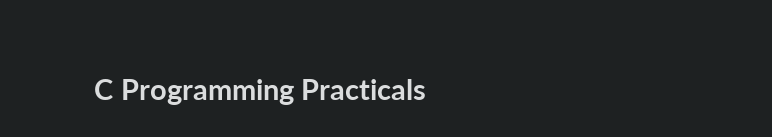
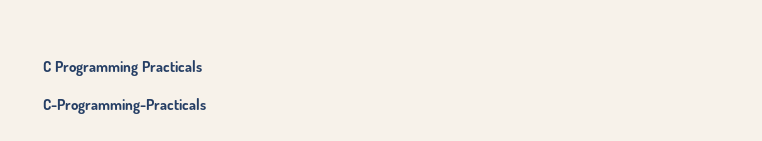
+ C-Programming-Practicals

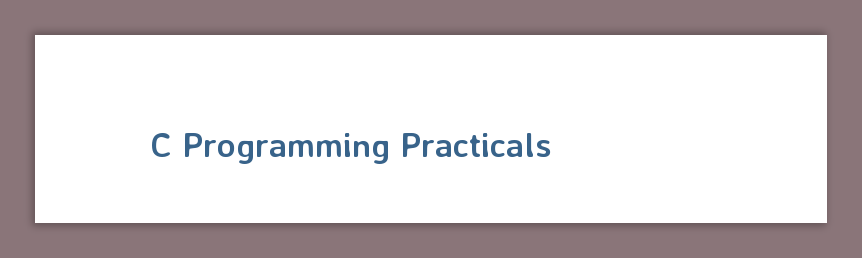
- C-Programming-Practicals

